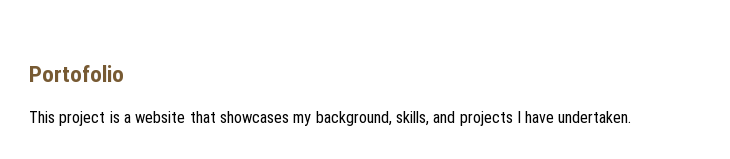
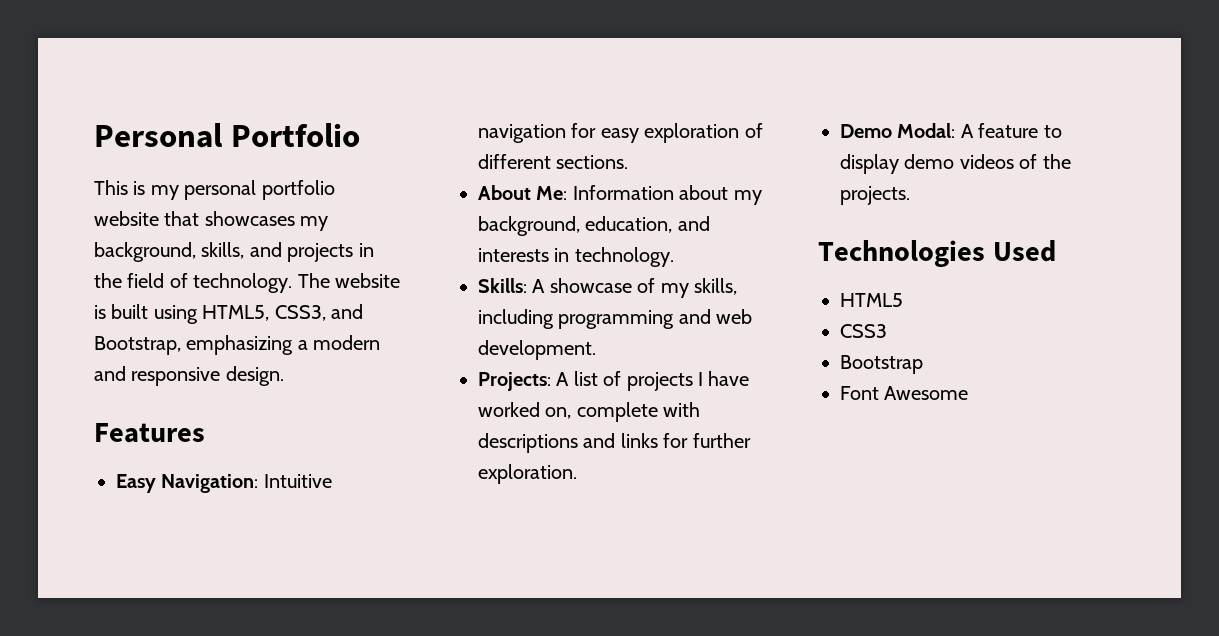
- Portofolio
+ Personal Portfolio
- This project is a website that showcases my background, skills, and projects I have undertaken.
+ This is my personal portfolio website that showcases my background, skills, and projects in the field of technology. The website is built using HTML5, CSS3, and Bootstrap, emphasizing a modern and responsive design.
+ Features
+ Easy Navigation: Intuitive navigation for easy exploration of different sections.
+ About Me: Information about my background, education, and interests in technology.
+ Skills: A showcase of my skills, including programming and web development.
+ Projects: A list of projects I have worked on, complete with descriptions and links for further exploration.
+ Demo Modal: A feature to display demo videos of the projects.
+ Technologies Used
+ HTML5
+ CSS3
+ Bootstrap
+ Font Awesome

